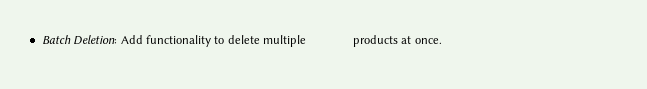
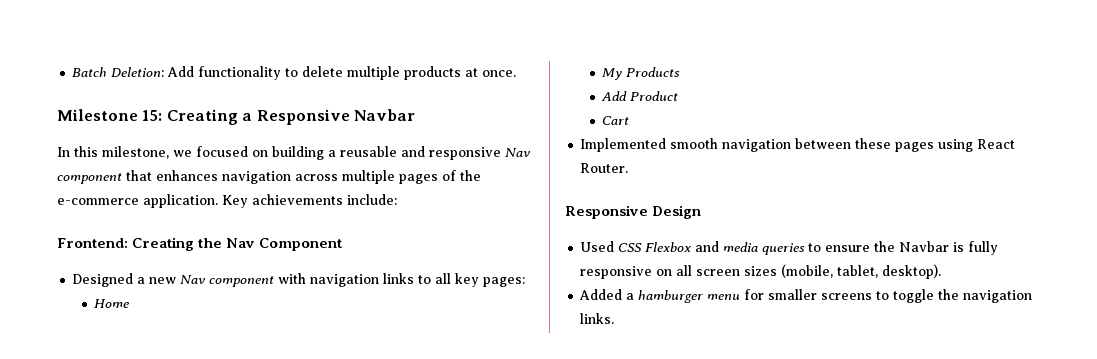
+ Milestone 15: Creating a Responsive Navbar
+ In this milestone, we focused on building a reusable and responsive Nav component that enhances navigation across multiple pages of the e-commerce application. Key achievements include:
+ Frontend: Creating the Nav Component
+ Designed a new Nav component with navigation links to all key pages:
+ Home
+ My Products
+ Add Product
+ Cart
+ Implemented smooth navigation between these pages using React Router.
+ Responsive Design
+ Used CSS Flexbox and media queries to ensure the Navbar is fully responsive on all screen sizes (mobile, tablet, desktop).
+ Added a hamburger menu for smaller screens to toggle the navigation links.

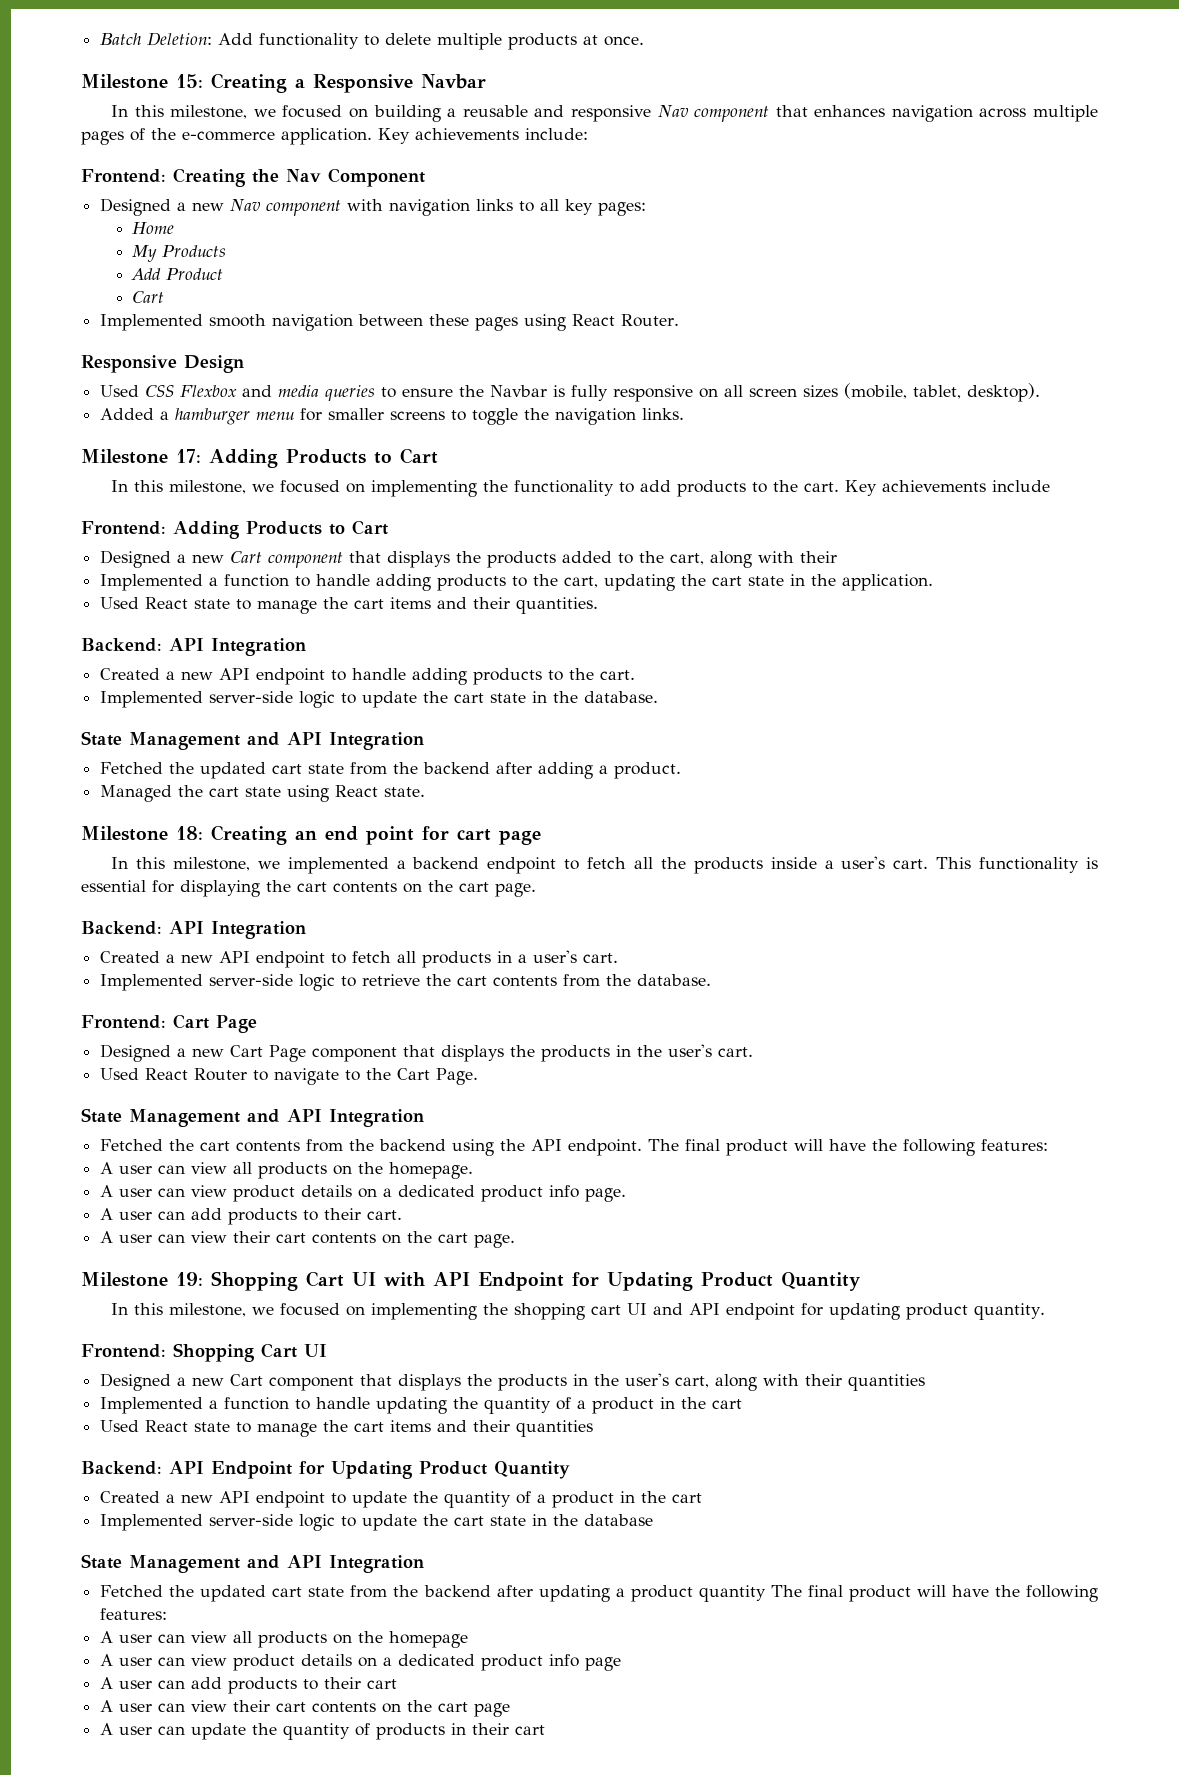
+ Milestone 17: Adding Products to Cart
+ In this milestone, we focused on implementing the functionality to add products to the cart. Key achievements include
+ Frontend: Adding Products to Cart
+ Designed a new Cart component that displays the products added to the cart, along with their
+ Implemented a function to handle adding products to the cart, updating the cart state in the application.
+ Used React state to manage the cart items and their quantities.
+ Backend: API Integration
+ Created a new API endpoint to handle adding products to the cart.
+ Implemented server-side logic to update the cart state in the database.
+ State Management and API Integration
+ Fetched the updated cart state from the backend after adding a product.
+ Managed the cart state using React state.
+ Milestone 18: Creating an end point for cart page
+ In this milestone, we implemented a backend endpoint to fetch all the products inside a user's cart. This functionality is essential for displaying the cart contents on the cart page.
+ Backend: API Integration
+ Created a new API endpoint to fetch all products in a user's cart.
+ Implemented server-side logic to retrieve the cart contents from the database.
+ Frontend: Cart Page
+ Designed a new Cart Page component that displays the products in the user's cart.
+ Used React Router to navigate to the Cart Page.
+ State Management and API Integration
+ Fetched the cart contents from the backend using the API endpoint. The final product will have the following features:
+ A user can view all products on the homepage.
+ A user can view product details on a dedicated product info page.
+ A user can add products to their cart.
+ A user can view their cart contents on the cart page.
+ Milestone 19: Shopping Cart UI with API Endpoint for Updating Product Quantity
+ In this milestone, we focused on implementing the shopping cart UI and API endpoint for updating product quantity.
+ Frontend: Shopping Cart UI
+ Designed a new Cart component that displays the products in the user's cart, along with their quantities
+ Implemented a function to handle updating the quantity of a product in the cart
+ Used React state to manage the cart items and their quantities
+ Backend: API Endpoint for Updating Product Quantity
+ Created a new API endpoint to update the quantity of a product in the cart
+ Implemented server-side logic to update the cart state in the database
+ State Management and API Integration
+ Fetched the updated cart state from the backend after updating a product quantity The final product will have the following features:
+ A user can view all products on the homepage
+ A user can view product details on a dedicated product info page
+ A user can add products to their cart
+ A user can view their cart contents on the cart page
+ A user can update the quantity of products in their cart

